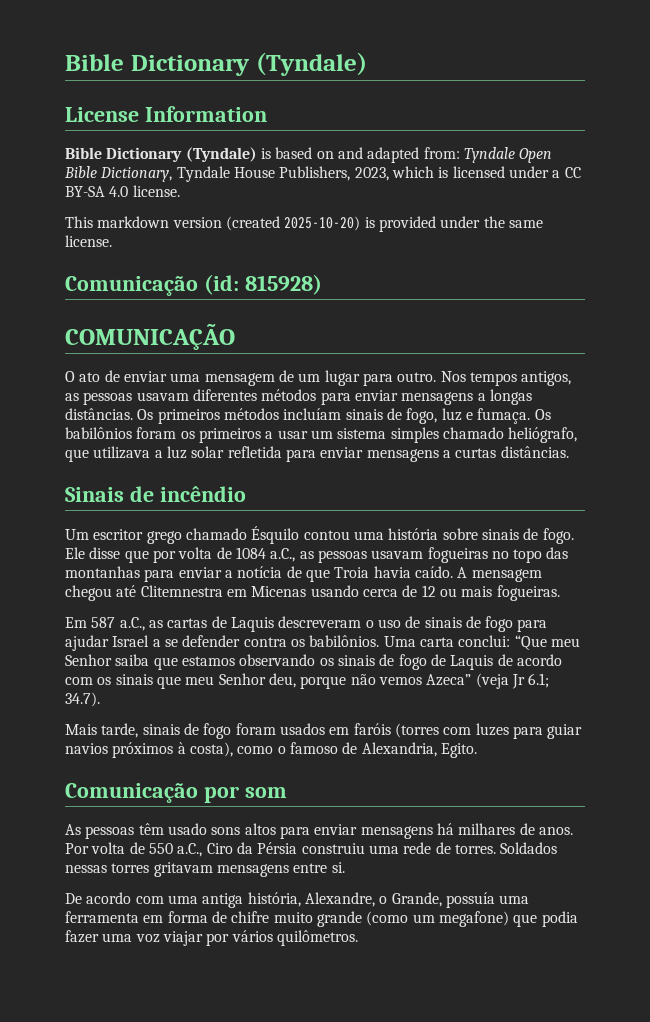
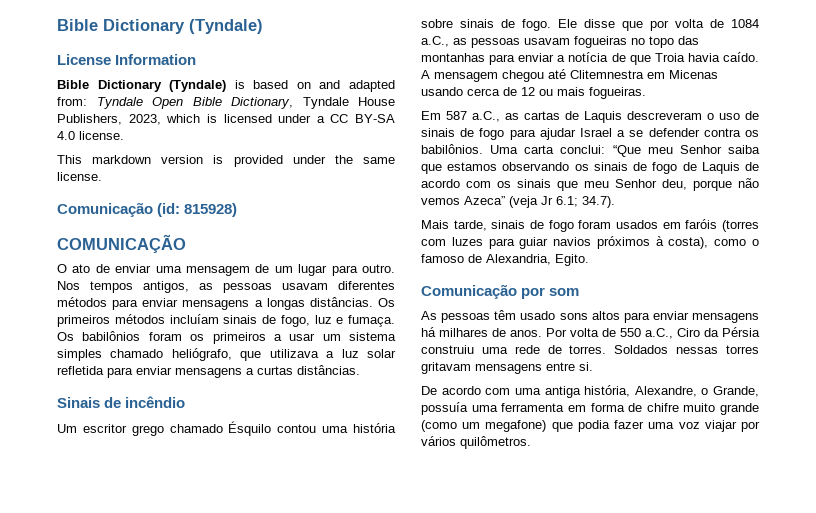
- This markdown version (created 2025-10-20) is provided under the same license.
+ This markdown version is provided under the same license.

